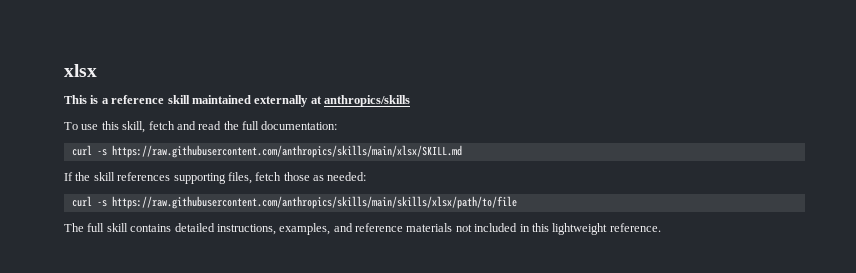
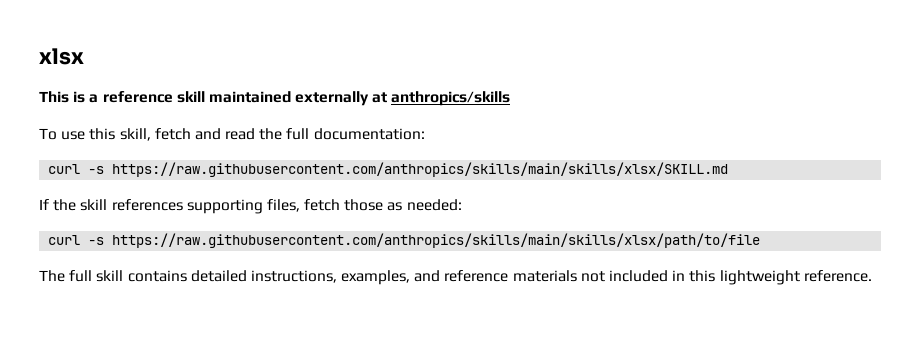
- curl -s https://raw.githubusercontent.com/anthropics/skills/main/xlsx/SKILL.md
+ curl -s https://raw.githubusercontent.com/anthropics/skills/main/skills/xlsx/SKILL.md

